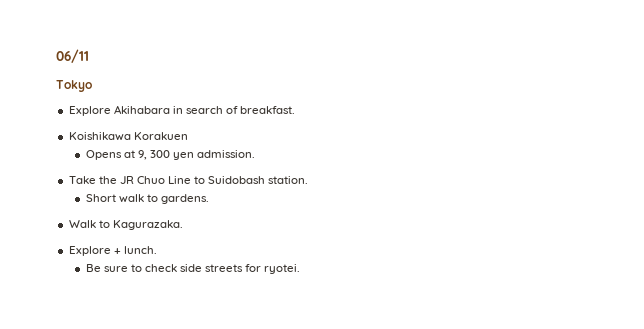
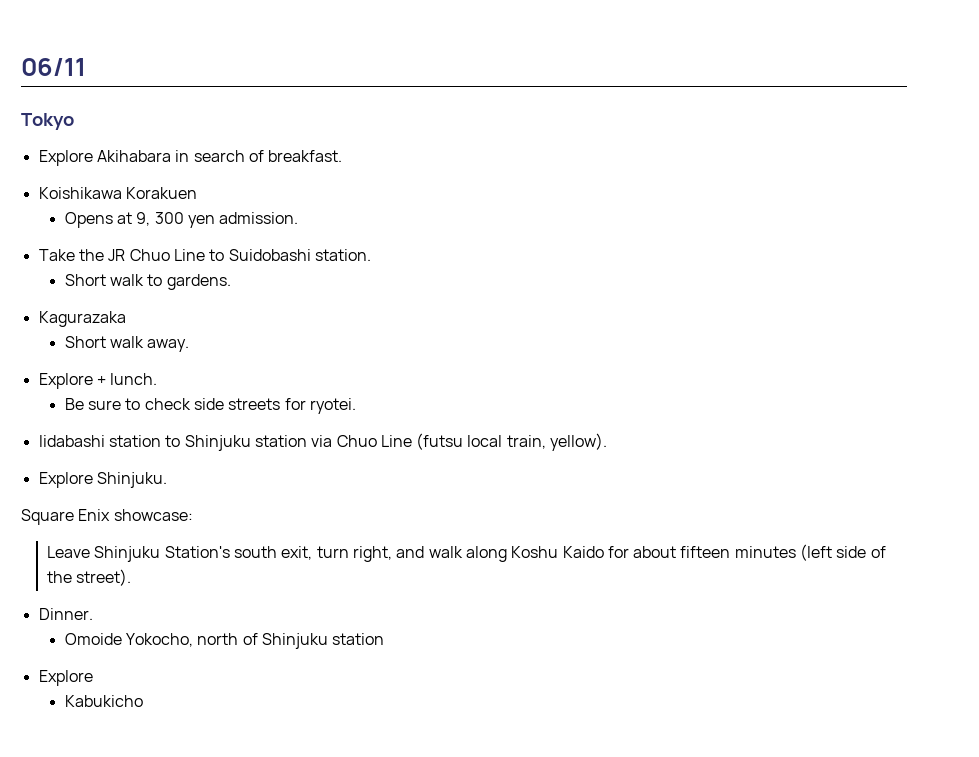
- Take the JR Chuo Line to Suidobash station.
+ Take the JR Chuo Line to Suidobashi station.
- Walk to Kagurazaka.
+ Kagurazaka
+ Short walk away.
+ Iidabashi station to Shinjuku station via Chuo Line (futsu local train, yellow).
+ Explore Shinjuku.
+ Square Enix showcase:
+ Leave Shinjuku Station's south exit, turn right, and walk along Koshu Kaido for about fifteen minutes (left side of the street).
+ Dinner.
+ Omoide Yokocho, north of Shinjuku station
+ Explore
+ Kabukicho

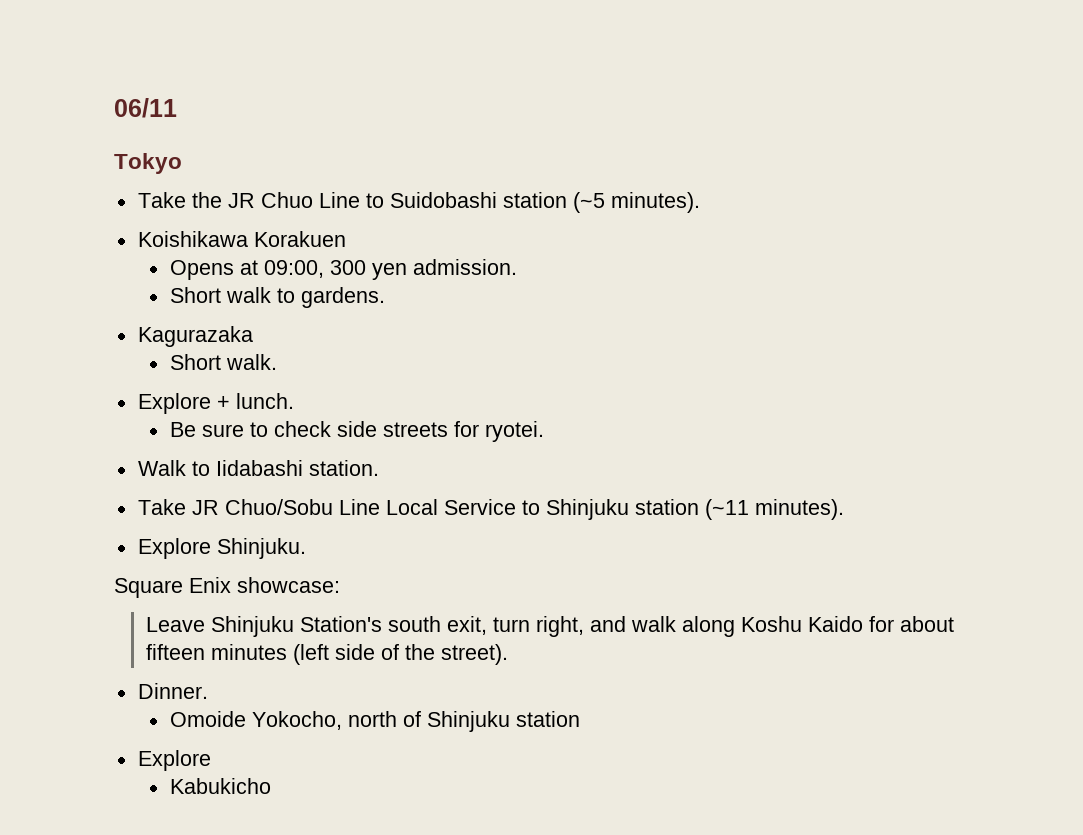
- Explore Akihabara in search of breakfast.
- Koishikawa Korakuen
- Opens at 9, 300 yen admission.
- Take the JR Chuo Line to Suidobashi station.
+ Take the JR Chuo Line to Suidobashi station (~5 minutes).
+ Koishikawa Korakuen
+ Opens at 09:00, 300 yen admission.
- Short walk away.
+ Short walk.
- Iidabashi station to Shinjuku station via Chuo Line (futsu local train, yellow).
+ Walk to Iidabashi station.
+ Take JR Chuo/Sobu Line Local Service to Shinjuku station (~11 minutes).

